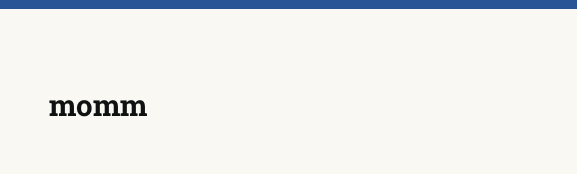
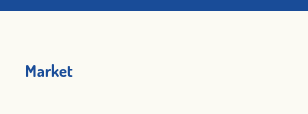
- momm
+ Market

